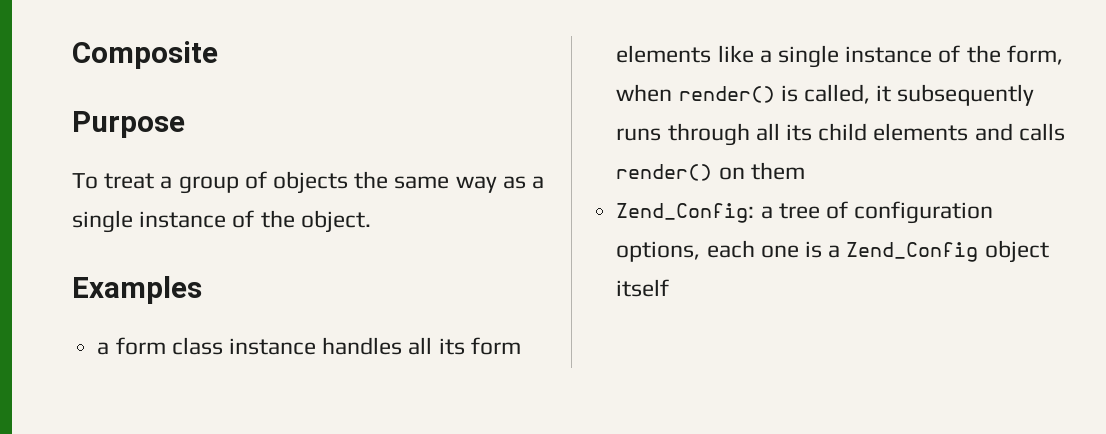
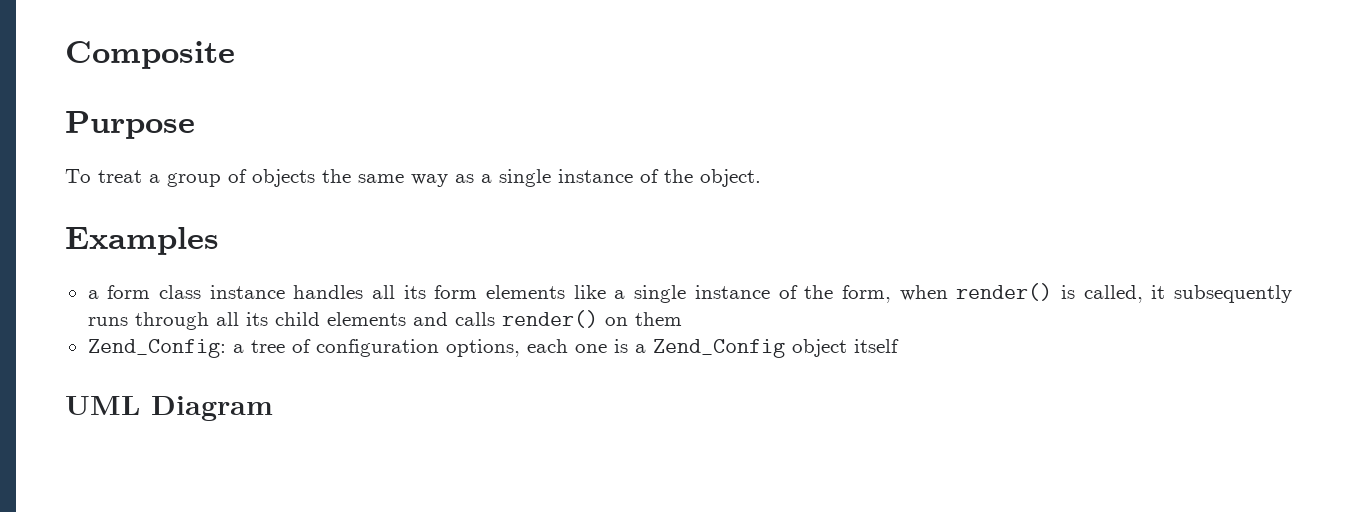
+ UML Diagram

